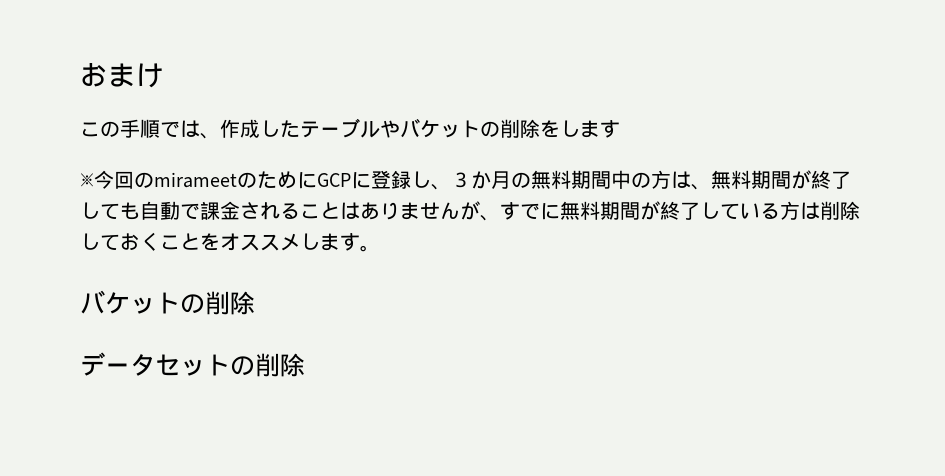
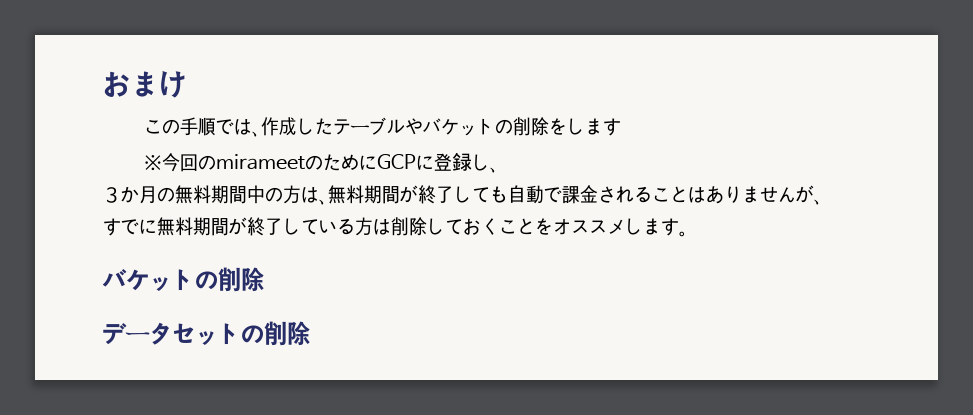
- ※今回のmirameetのためにGCPに登録し、３か月の無料期間中の方は、無料期間が終了しても自動で課金されることはありませんが、すでに無料期間が終了している方は削除しておくことをオススメします。
+ ※今回のmirameetのためにGCPに登録し、
+ ３か月の無料期間中の方は、無料期間が終了しても自動で課金されることはありませんが、
+ すでに無料期間が終了している方は削除しておくことをオススメします。

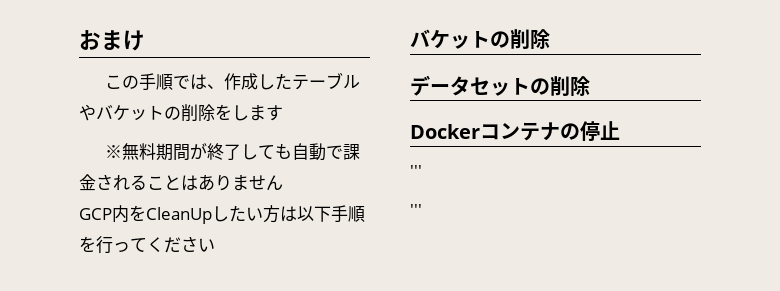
- ※今回のmirameetのためにGCPに登録し、
- ３か月の無料期間中の方は、無料期間が終了しても自動で課金されることはありませんが、
- すでに無料期間が終了している方は削除しておくことをオススメします。
+ ※無料期間が終了しても自動で課金されることはありません
+ GCP内をCleanUpしたい方は以下手順を行ってください
+ Dockerコンテナの停止
+ '''
+ '''

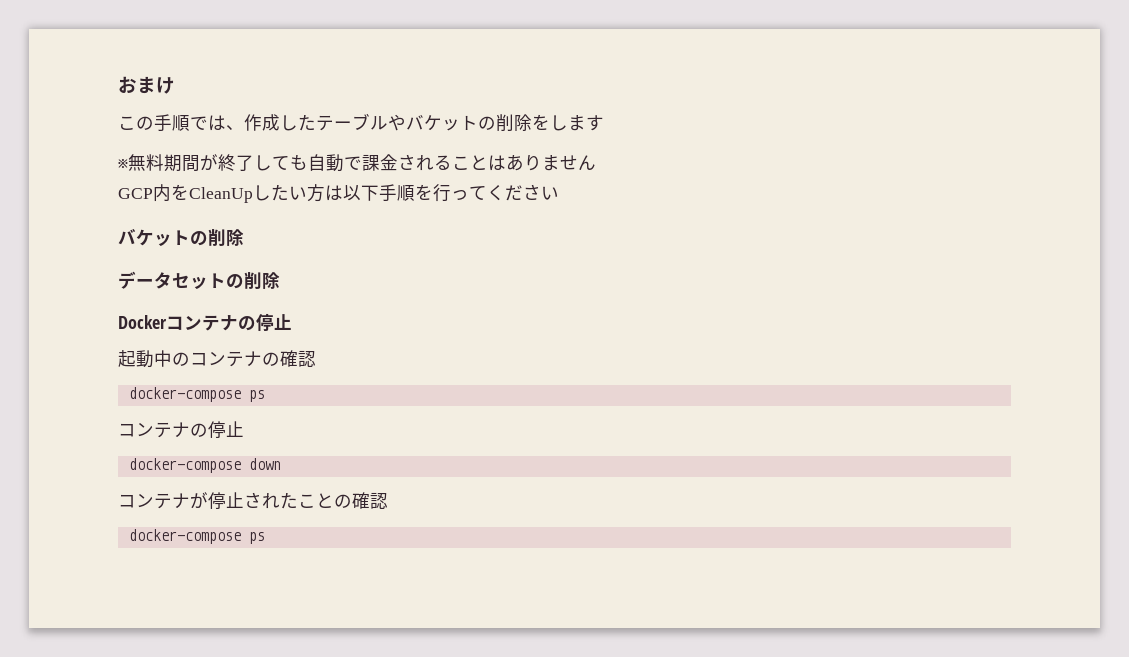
  Dockerコンテナの停止
- '''
- '''
+ 起動中のコンテナの確認
+ docker-compose ps
+ コンテナの停止
+ docker-compose down
+ コンテナが停止されたことの確認
+ docker-compose ps

